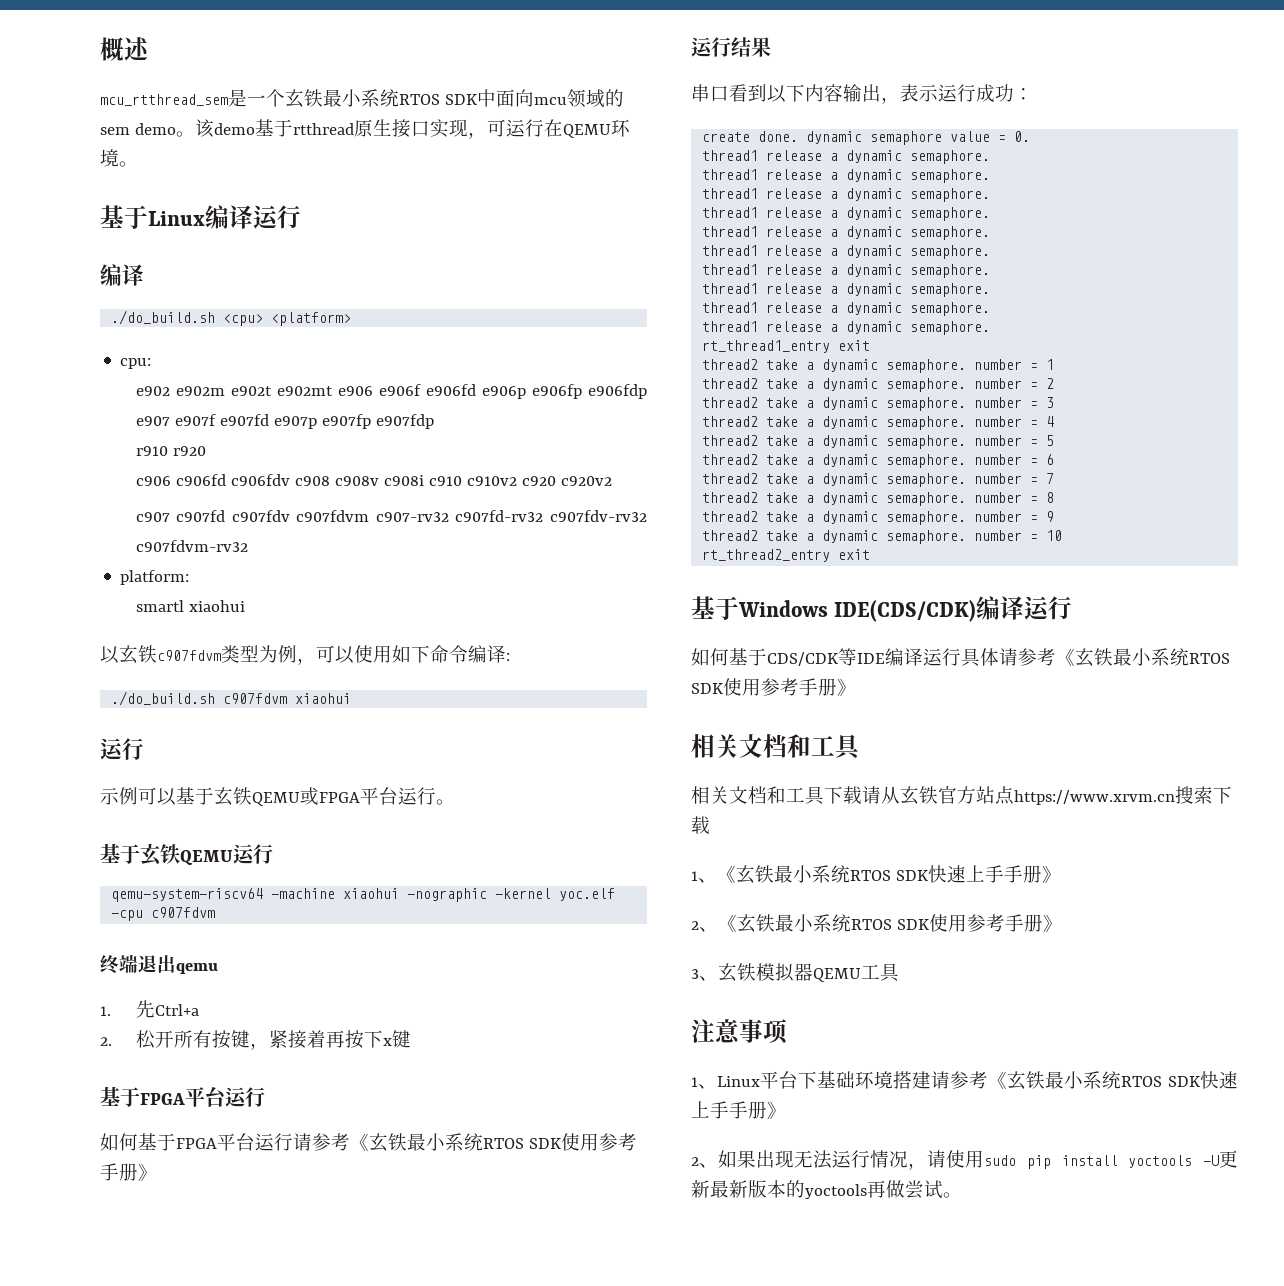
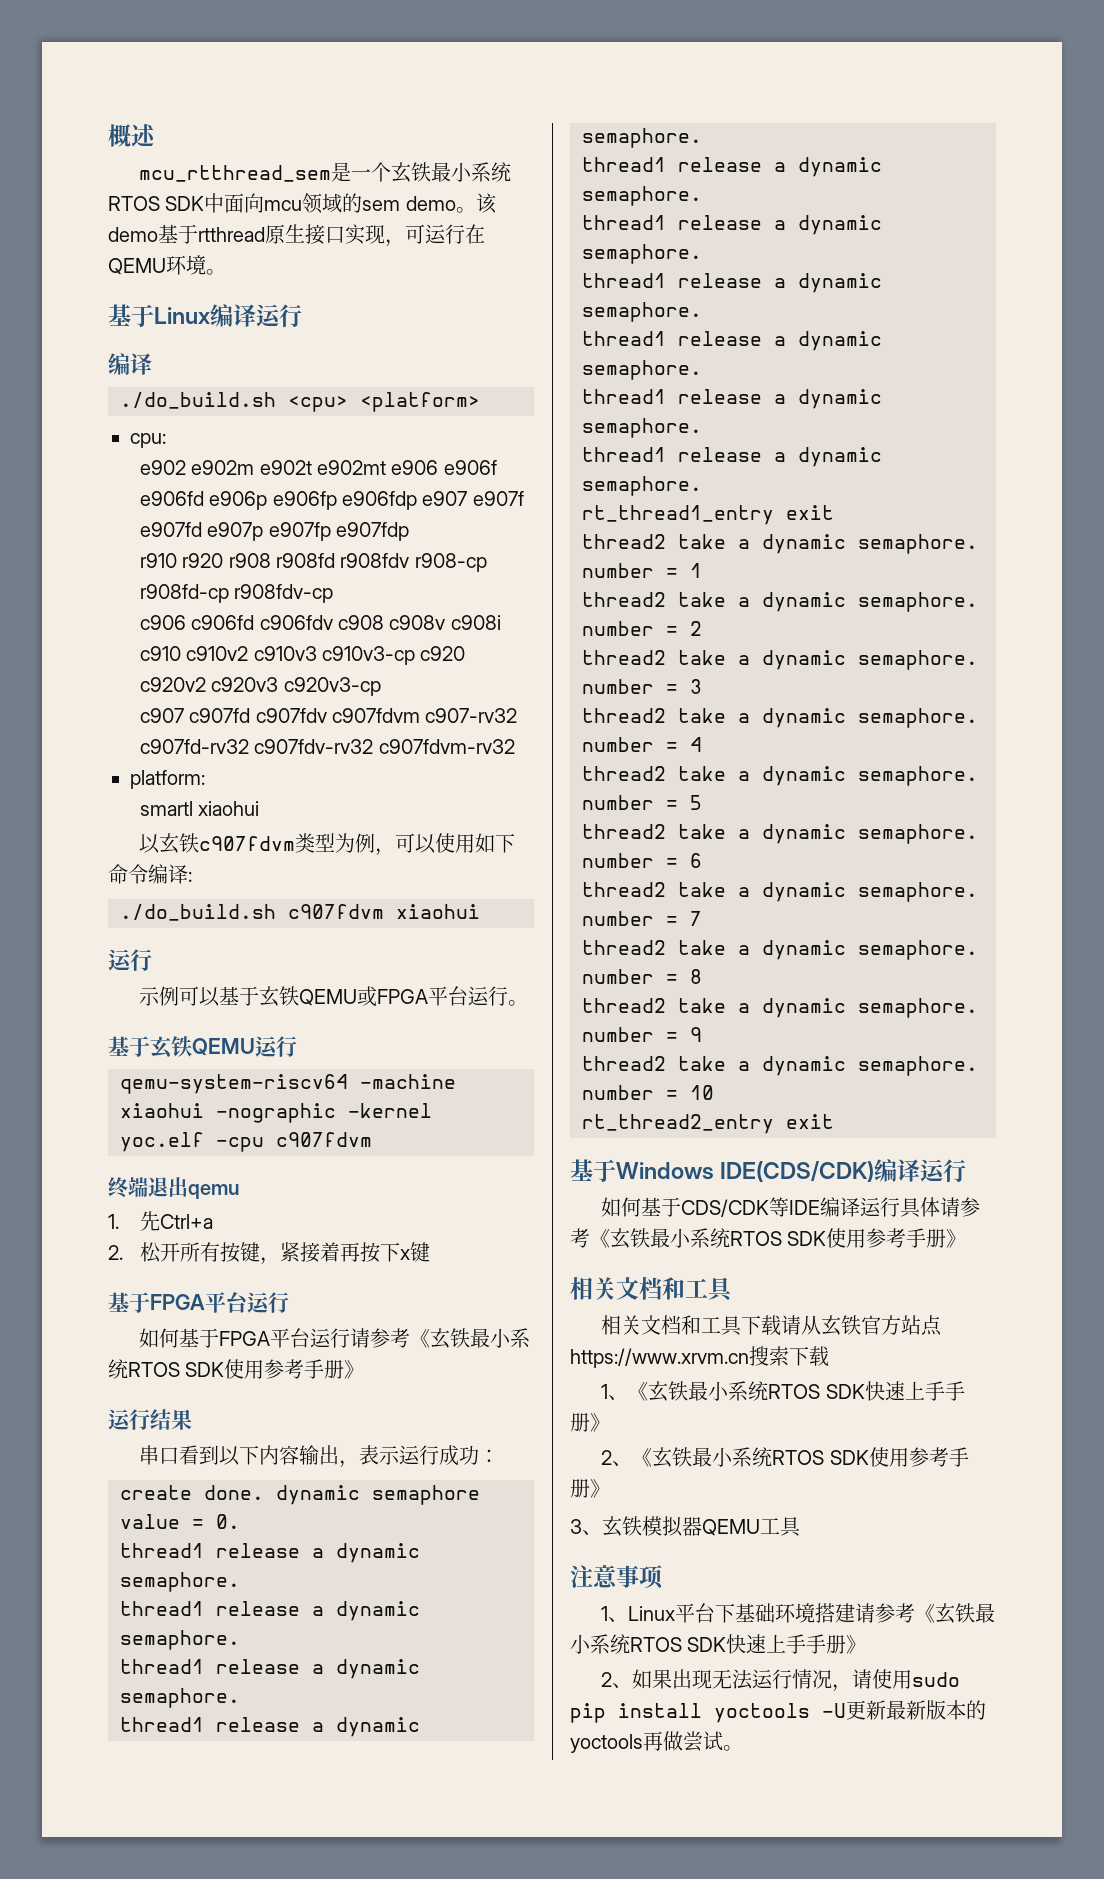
- r910 r920
+ r910 r920 r908 r908fd r908fdv r908-cp r908fd-cp r908fdv-cp
- c906 c906fd c906fdv c908 c908v c908i c910 c910v2 c920 c920v2
+ c906 c906fd c906fdv c908 c908v c908i c910 c910v2 c910v3 c910v3-cp c920 c920v2 c920v3 c920v3-cp

